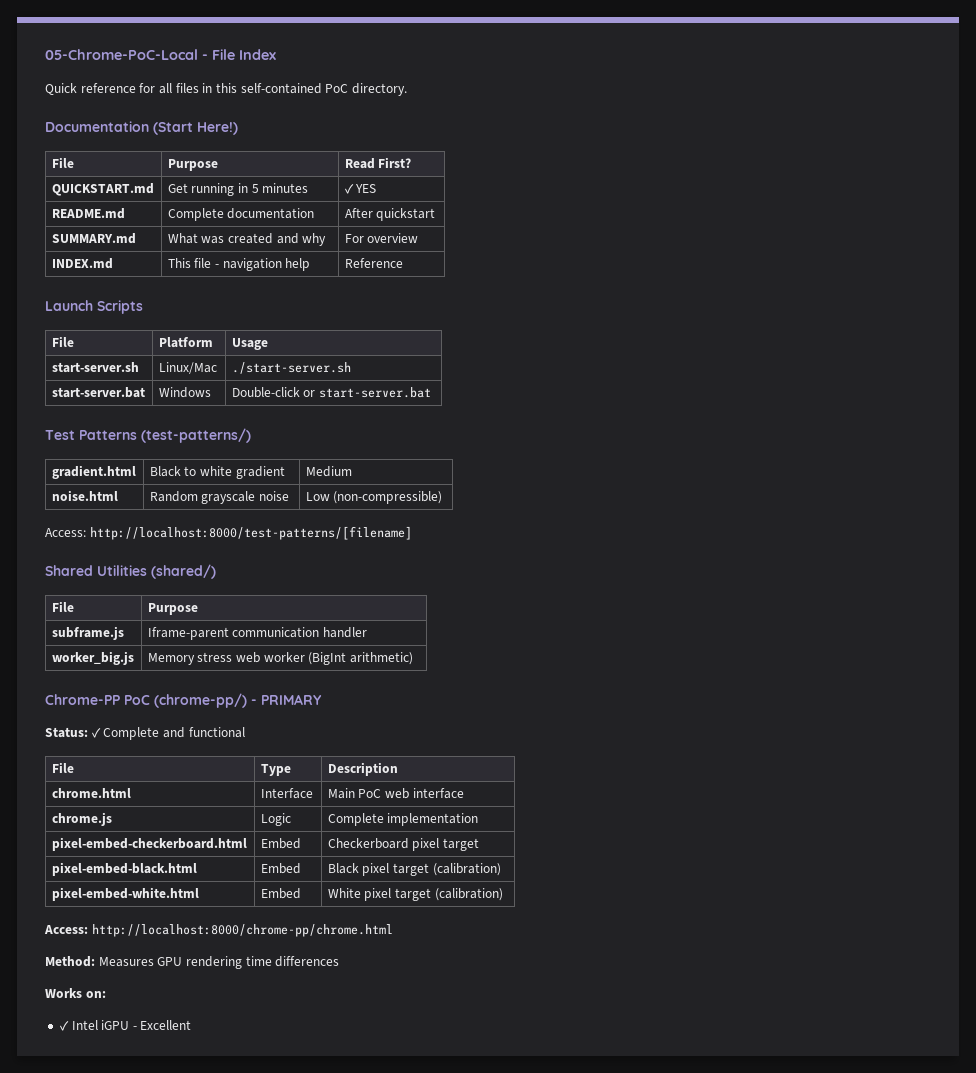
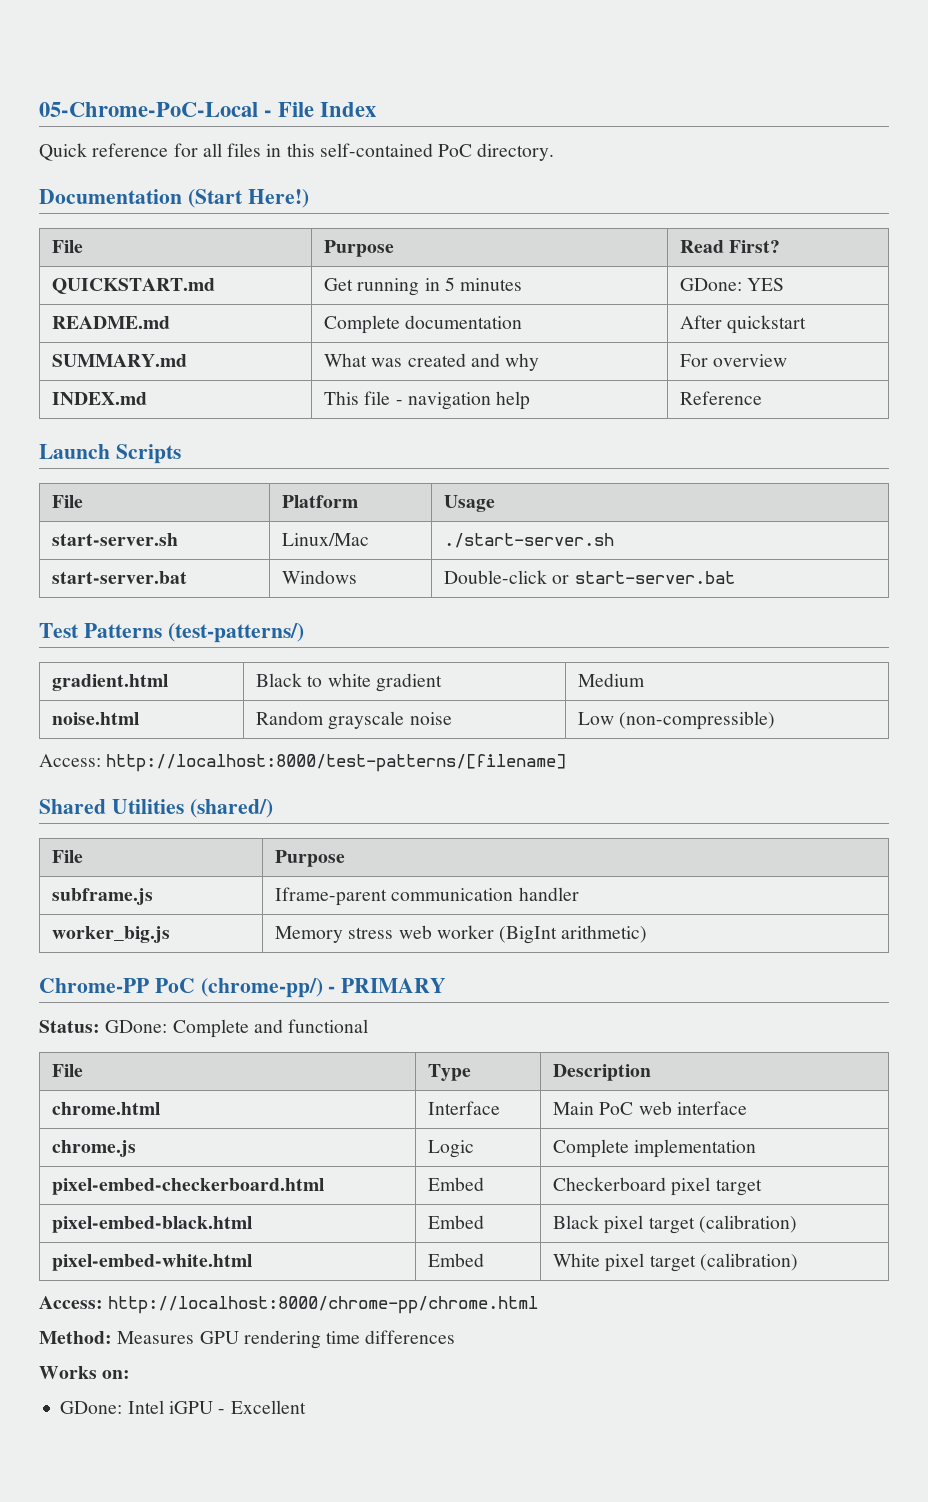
- QUICKSTART.md | Get running in 5 minutes | ✓ YES
+ QUICKSTART.md | Get running in 5 minutes | GDone: YES
- Status: ✓ Complete and functional
+ Status: GDone: Complete and functional
- ✓ Intel iGPU - Excellent
+ GDone: Intel iGPU - Excellent

